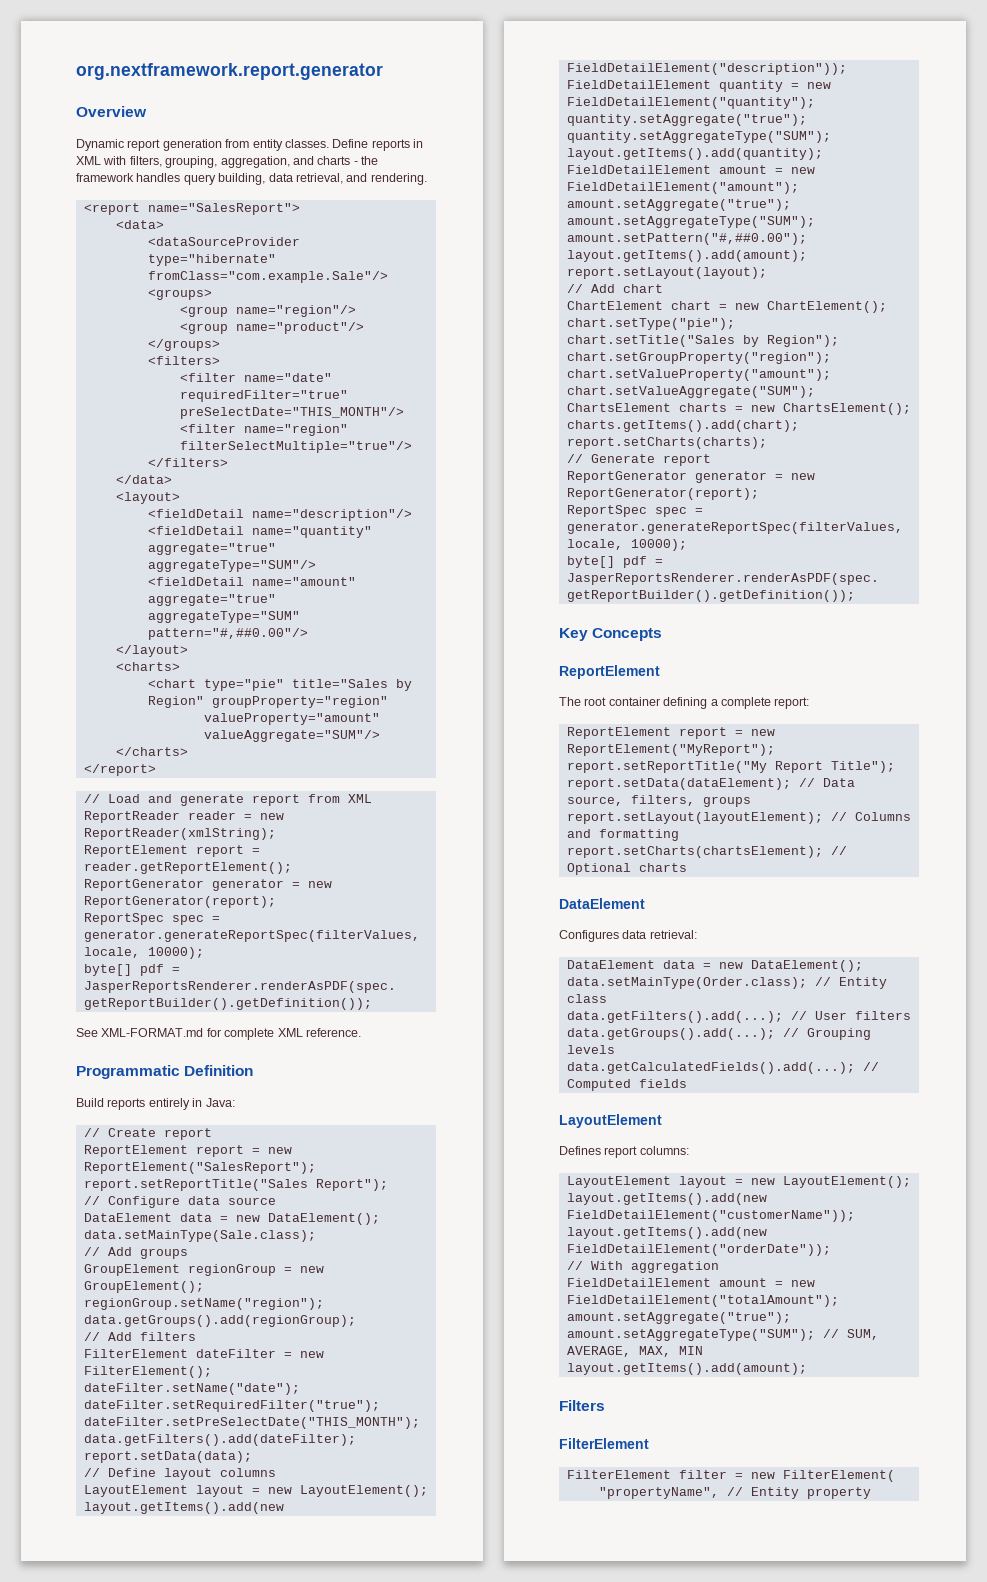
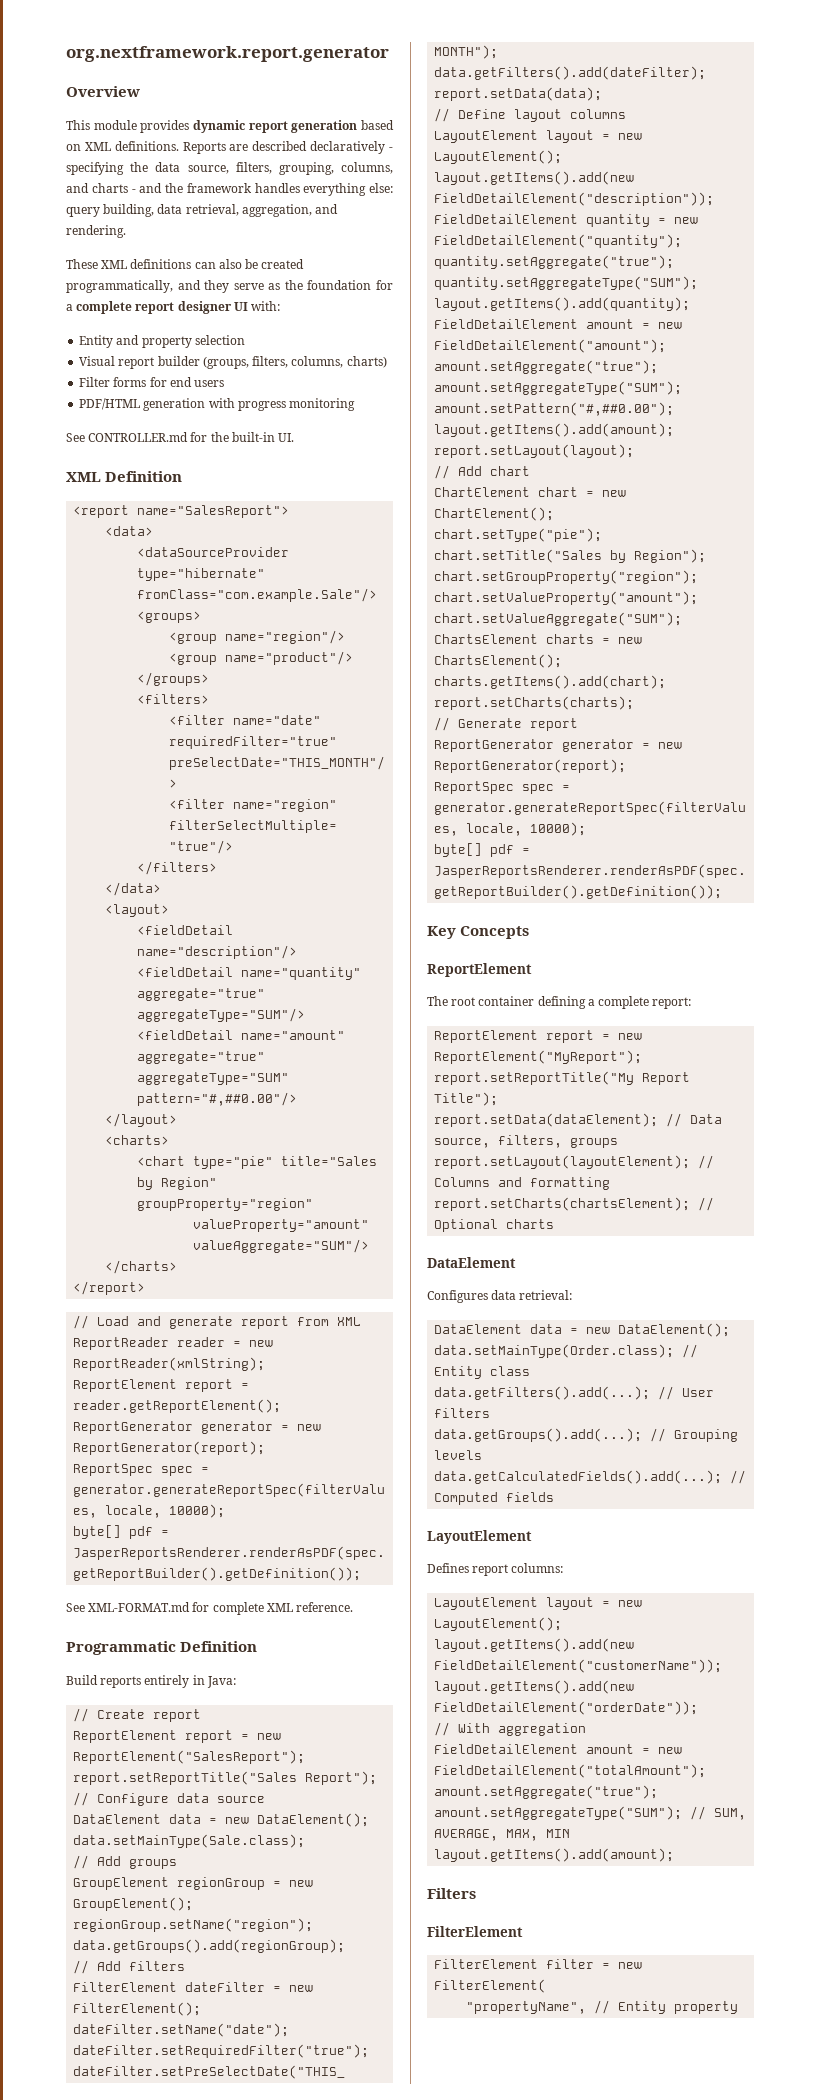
- Dynamic report generation from entity classes. Define reports in XML with filters, grouping, aggregation, and charts - the framework handles query building, data retrieval, and rendering.
+ This module provides dynamic report generation based on XML definitions. Reports are described declaratively - specifying the data source, filters, grouping, columns, and charts - and the framework handles everything else: query building, data retrieval, aggregation, and rendering.
+ These XML definitions can also be created programmatically, and they serve as the foundation for a complete report designer UI with:
+ Entity and property selection
+ Visual report builder (groups, filters, columns, charts)
+ Filter forms for end users
+ PDF/HTML generation with progress monitoring
+ See CONTROLLER.md for the built-in UI.
+ XML Definition

